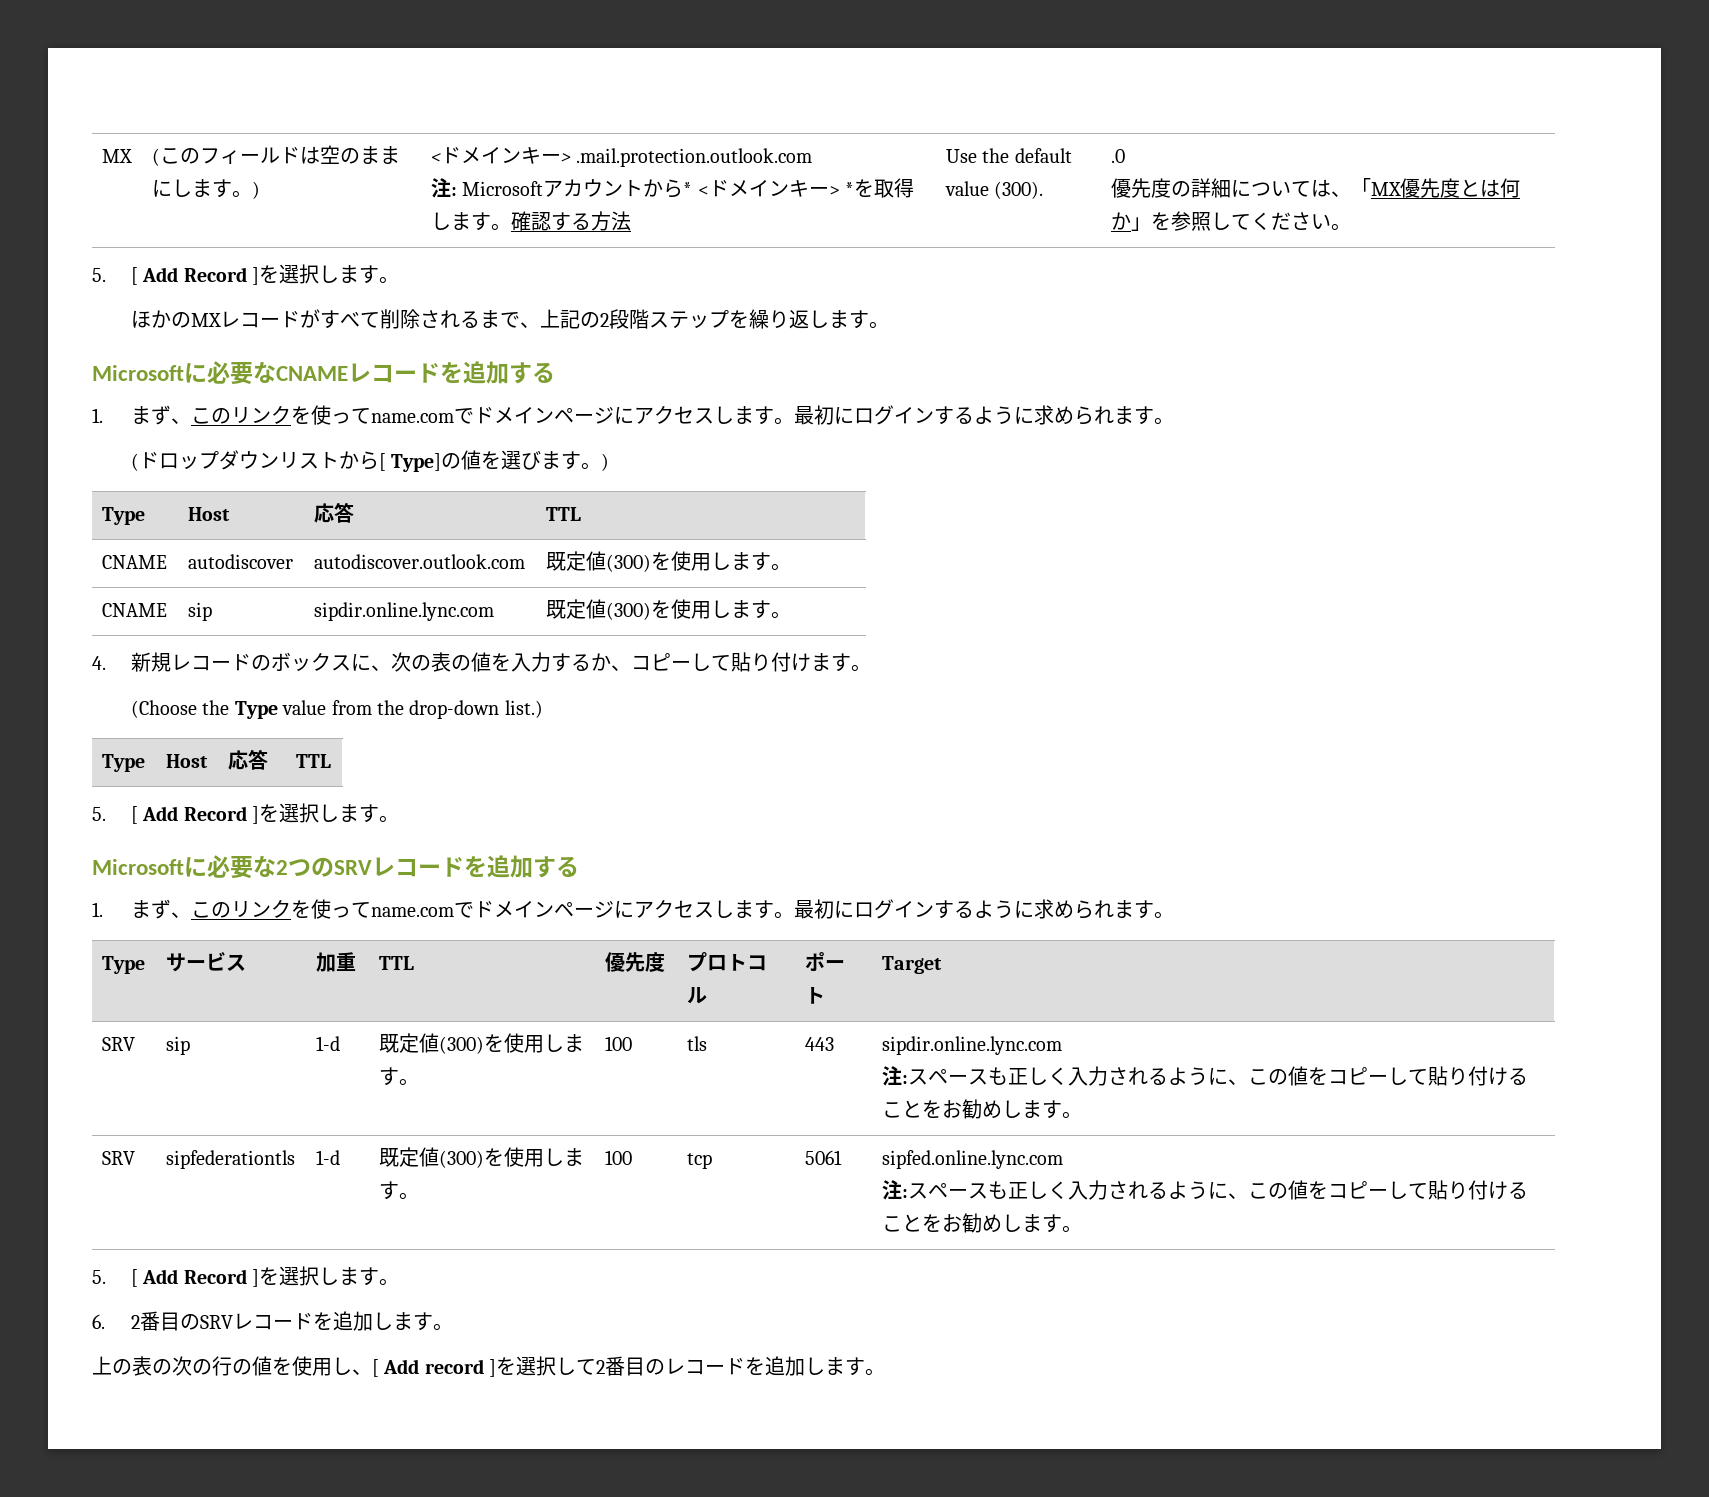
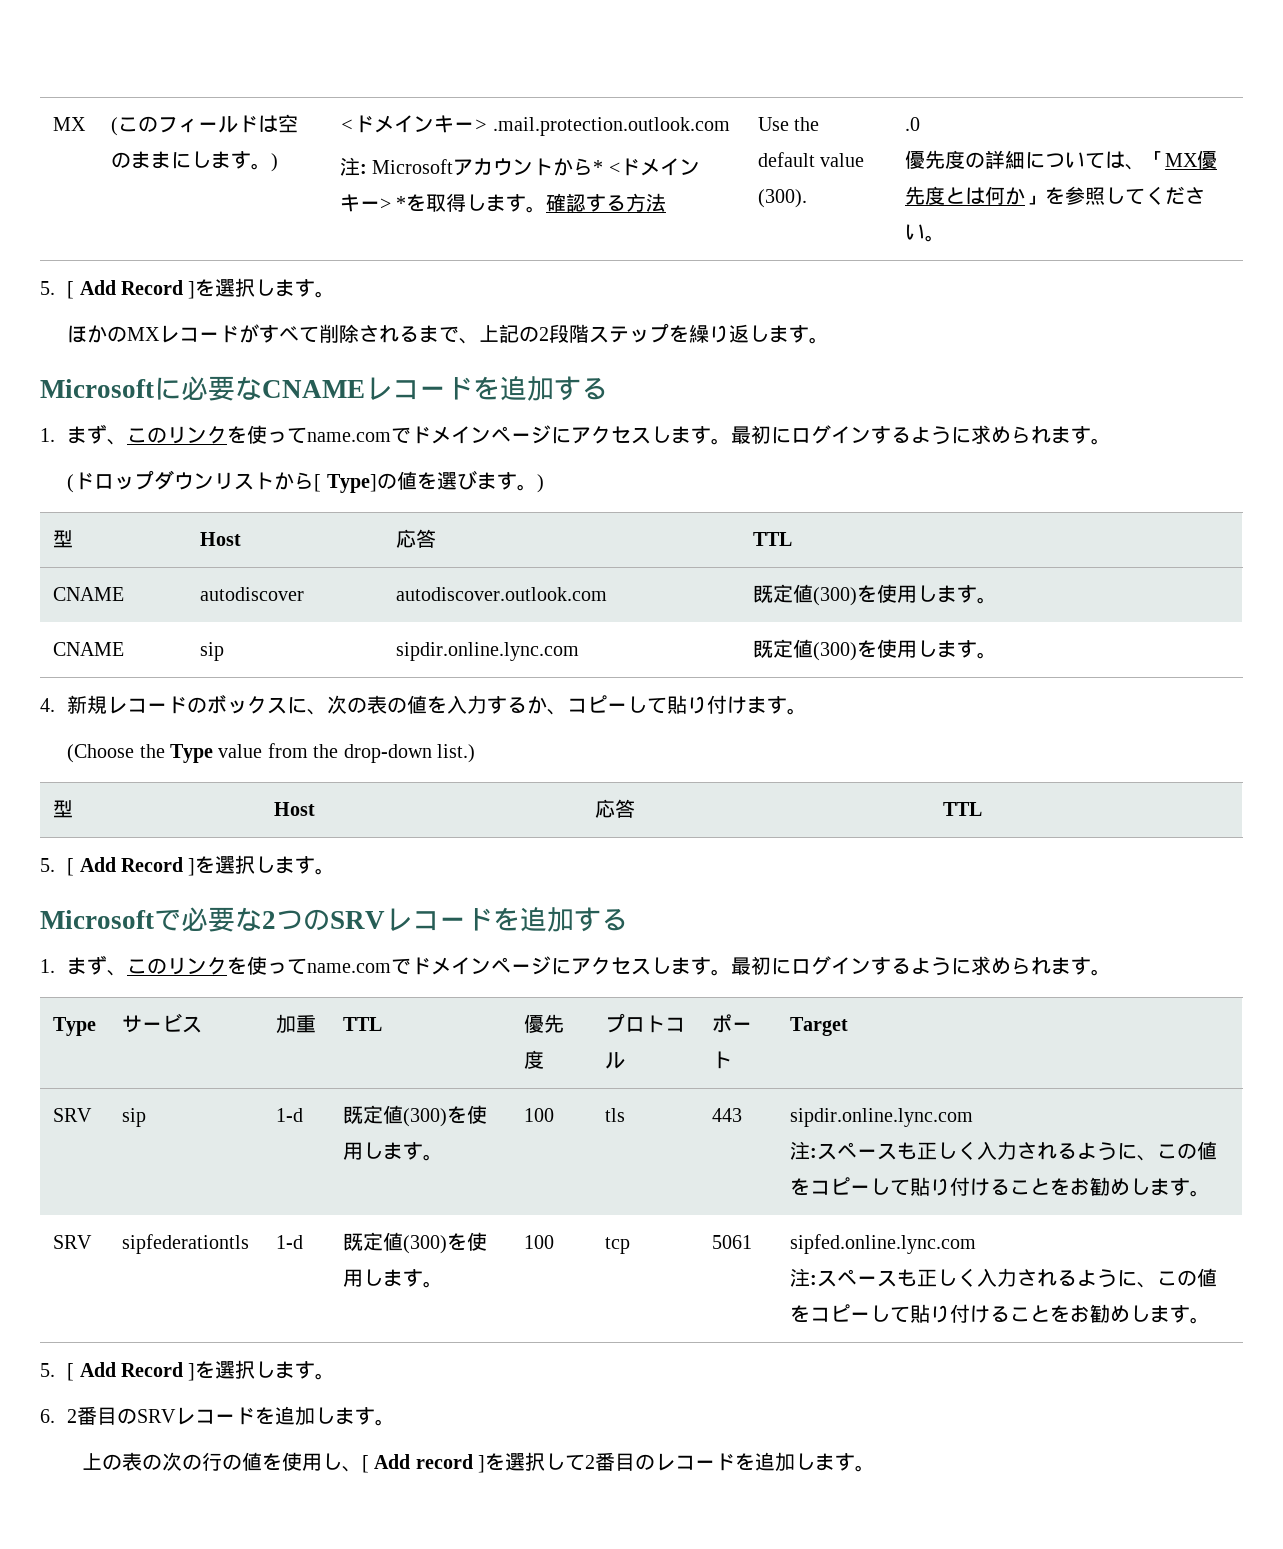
  (ドロップダウンリストから[ Type]の値を選びます。)
- Type | Host | 応答 | TTL
+ 型 | Host | 応答 | TTL
  (Choose the Type value from the drop-down list.)
- Type | Host | 応答 | TTL
+ 型 | Host | 応答 | TTL
- Microsoftに必要な2つのSRVレコードを追加する
+ Microsoftで必要な2つのSRVレコードを追加する

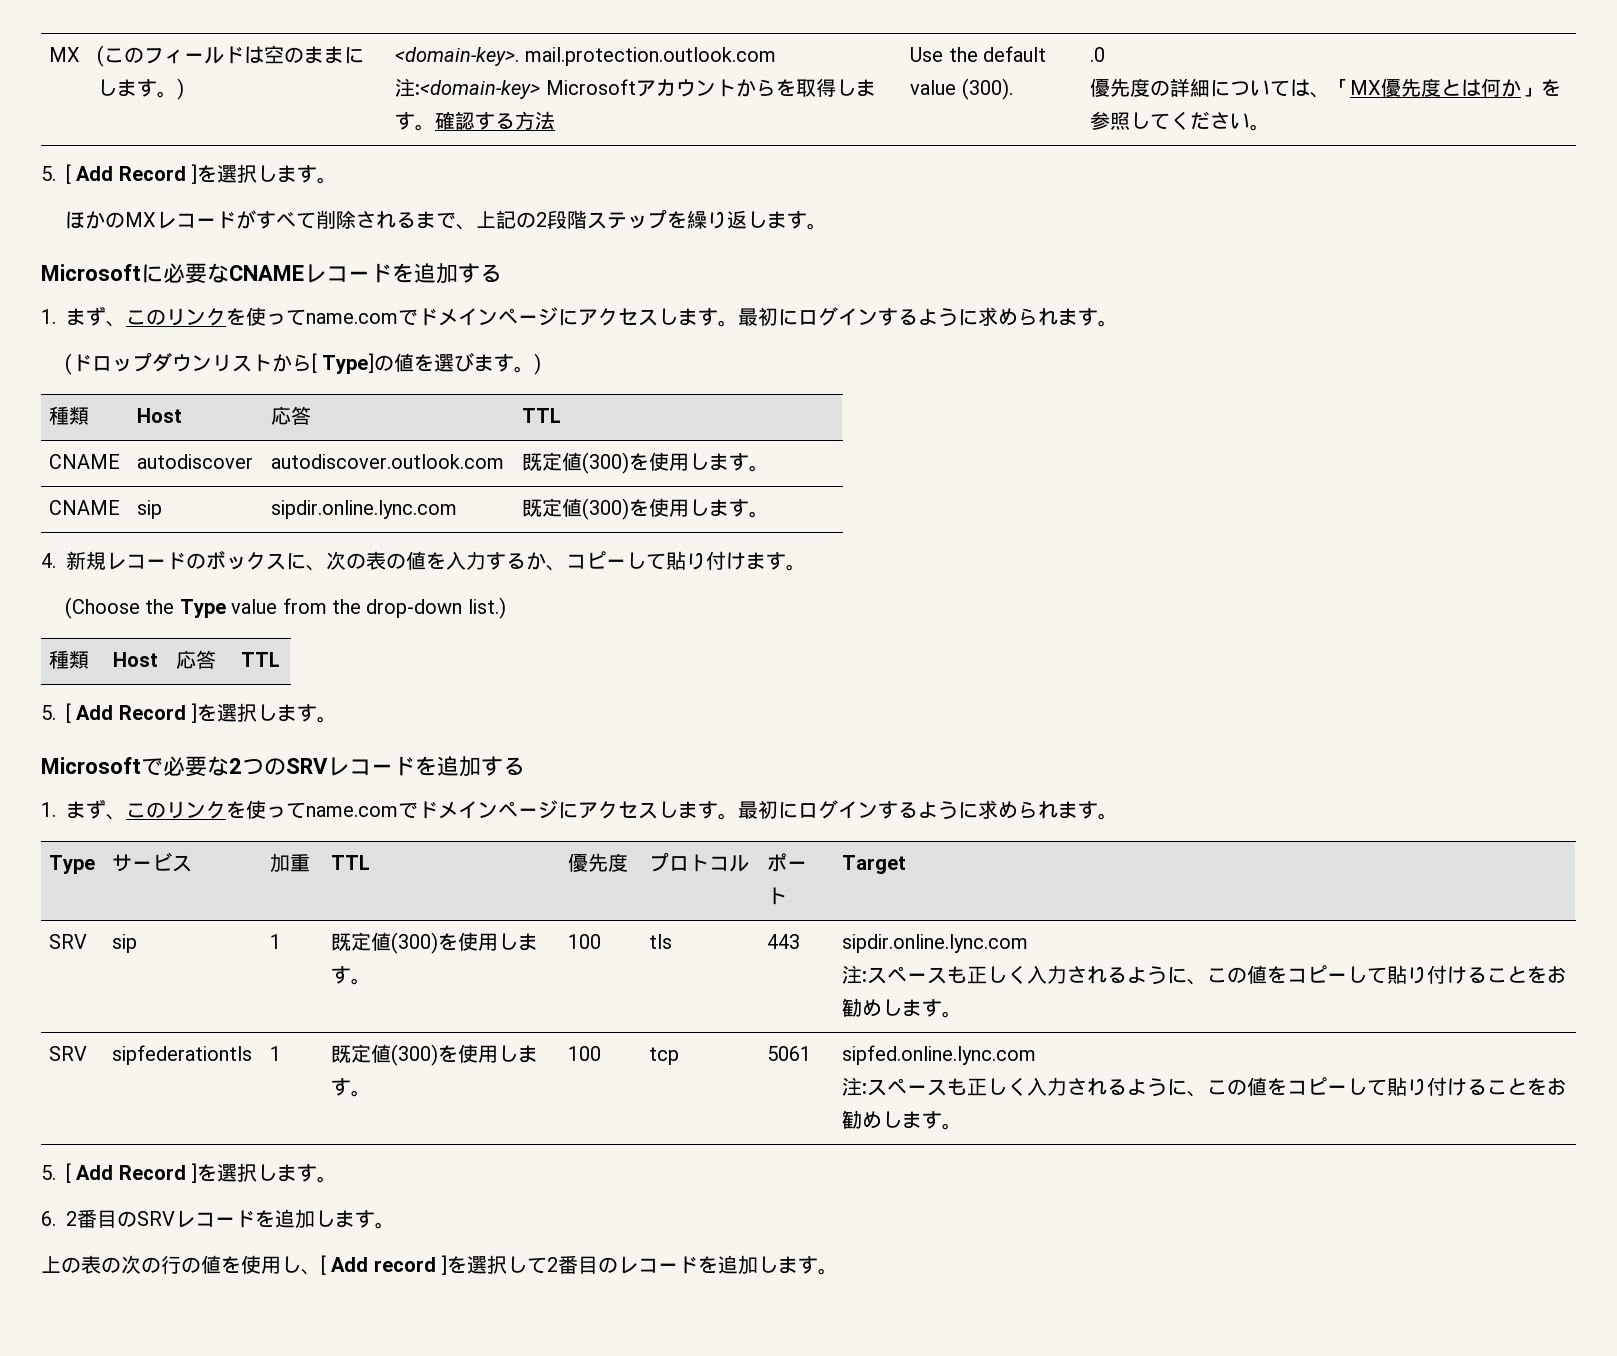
- <ドメインキー> .mail.protection.outlook.com
- 注: Microsoftアカウントから* <ドメインキー> *を取得します。
+ <domain-key>. mail.protection.outlook.com
+ 注:<domain-key> Microsoftアカウントからを取得します。
  (ドロップダウンリストから[ Type]の値を選びます。)
- 型 | Host | 応答 | TTL
+ 種類 | Host | 応答 | TTL
  (Choose the Type value from the drop-down list.)
- 型 | Host | 応答 | TTL
+ 種類 | Host | 応答 | TTL
- SRV | sip | 1-d | 既定値(300)を使用します。 | 100 | tls | 443 | sipdir.online.lync.com
+ SRV | sip | 1 | 既定値(300)を使用します。 | 100 | tls | 443 | sipdir.online.lync.com
- SRV | sipfederationtls | 1-d | 既定値(300)を使用します。 | 100 | tcp | 5061 | sipfed.online.lync.com
+ SRV | sipfederationtls | 1 | 既定値(300)を使用します。 | 100 | tcp | 5061 | sipfed.online.lync.com

